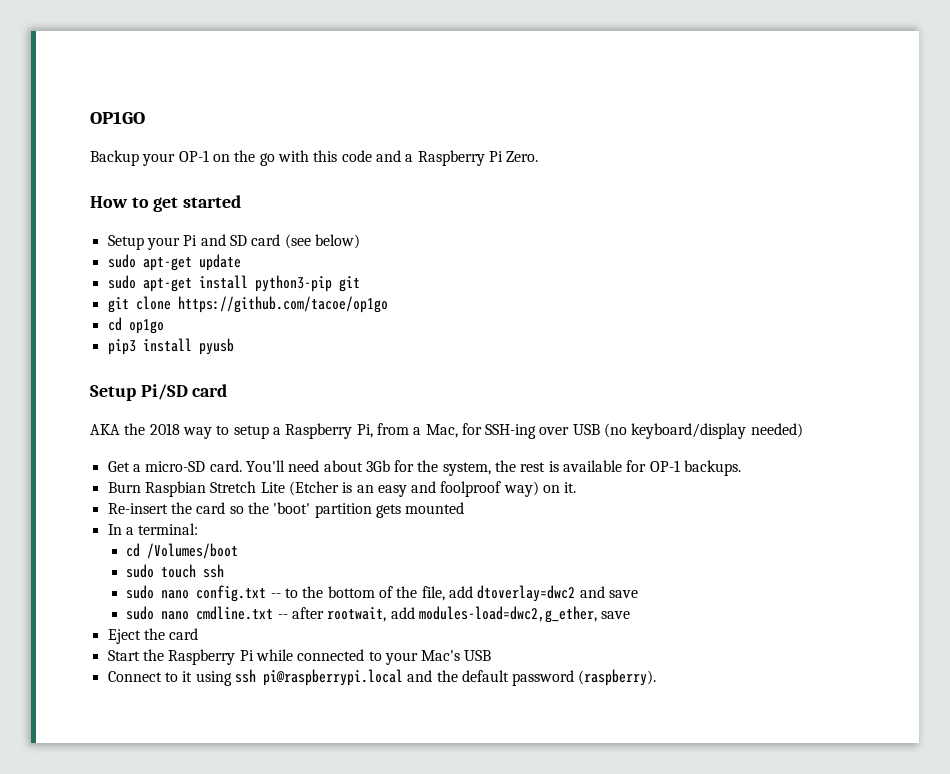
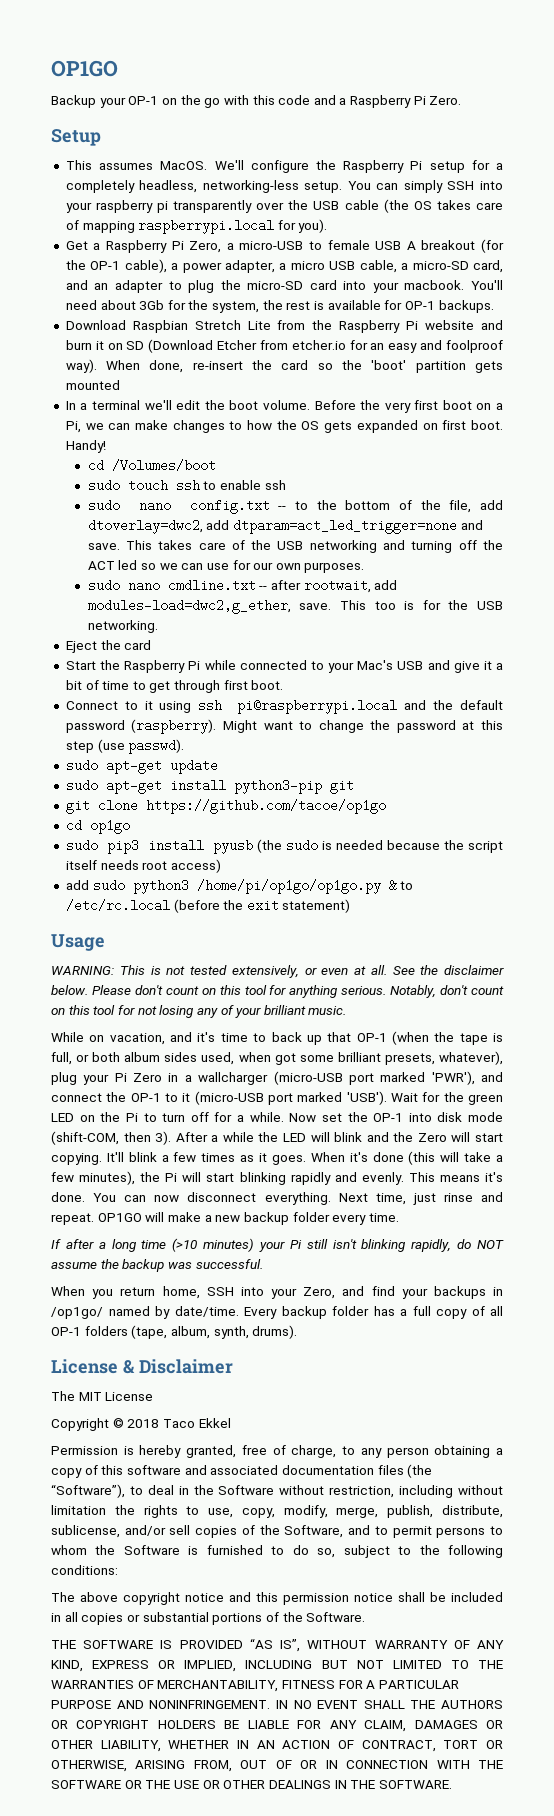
- How to get started
- Setup your Pi and SD card (see below)
+ Setup
+ This assumes MacOS. We'll configure the Raspberry Pi setup for a completely headless, networking-less setup. You can simply SSH into your raspberry pi transparently over the USB cable (the OS takes care of mapping raspberrypi.local for you).
+ Get a Raspberry Pi Zero, a micro-USB to female USB A breakout (for the OP-1 cable), a power adapter, a micro USB cable, a micro-SD card, and an adapter to plug the micro-SD card into your macbook. You'll need about 3Gb for the system, the rest is available for OP-1 backups.
+ Download Raspbian Stretch Lite from the Raspberry Pi website and burn it on SD (Download Etcher from etcher.io for an easy and foolproof way). When done, re-insert the card so the 'boot' partition gets mounted
+ In a terminal we'll edit the boot volume. Before the very first boot on a Pi, we can make changes to how the OS gets expanded on first boot. Handy!
+ cd /Volumes/boot
+ sudo touch ssh to enable ssh
+ sudo nano config.txt -- to the bottom of the file, add dtoverlay=dwc2, add dtparam=act_led_trigger=none and save. This takes care of the USB networking and turning off the ACT led so we can use for our own purposes.
+ sudo nano cmdline.txt -- after rootwait, add modules-load=dwc2,g_ether, save. This too is for the USB networking.
+ Eject the card
+ Start the Raspberry Pi while connected to your Mac's USB and give it a bit of time to get through first boot.
+ Connect to it using ssh pi@raspberrypi.local and the default password (raspberry). Might want to change the password at this step (use passwd).
- pip3 install pyusb
- Setup Pi/SD card
- AKA the 2018 way to setup a Raspberry Pi, from a Mac, for SSH-ing over USB (no keyboard/display needed)
- Get a micro-SD card. You'll need about 3Gb for the system, the rest is available for OP-1 backups.
- Burn Raspbian Stretch Lite (Etcher is an easy and foolproof way) on it.
- Re-insert the card so the 'boot' partition gets mounted
- In a terminal:
- cd /Volumes/boot
- sudo touch ssh
- sudo nano config.txt -- to the bottom of the file, add dtoverlay=dwc2 and save
- sudo nano cmdline.txt -- after rootwait, add modules-load=dwc2,g_ether, save
- Eject the card
- Start the Raspberry Pi while connected to your Mac's USB
- Connect to it using ssh pi@raspberrypi.local and the default password (raspberry).
+ sudo pip3 install pyusb (the sudo is needed because the script itself needs root access)
+ add sudo python3 /home/pi/op1go/op1go.py & to /etc/rc.local (before the exit statement)
+ Usage
+ WARNING: This is not tested extensively, or even at all. See the disclaimer below. Please don't count on this tool for anything serious. Notably, don't count on this tool for not losing any of your brilliant music.
+ While on vacation, and it's time to back up that OP-1 (when the tape is full, or both album sides used, when got some brilliant presets, whatever), plug your Pi Zero in a wallcharger (micro-USB port marked 'PWR'), and connect the OP-1 to it (micro-USB port marked 'USB'). Wait for the green LED on the Pi to turn off for a while. Now set the OP-1 into disk mode (shift-COM, then 3). After a while the LED will blink and the Zero will start copying. It'll blink a few times as it goes. When it's done (this will take a few minutes), the Pi will start blinking rapidly and evenly. This means it's done. You can now disconnect everything. Next time, just rinse and repeat. OP1GO will make a new backup folder every time.
+ If after a long time (>10 minutes) your Pi still isn't blinking rapidly, do NOT assume the backup was successful.
+ When you return home, SSH into your Zero, and find your backups in /op1go/ named by date/time. Every backup folder has a full copy of all OP-1 folders (tape, album, synth, drums).
+ License & Disclaimer
+ The MIT License
+ Copyright © 2018 Taco Ekkel
+ Permission is hereby granted, free of charge, to any person obtaining a copy of this software and associated documentation files (the “Software”), to deal in the Software without restriction, including without limitation the rights to use, copy, modify, merge, publish, distribute, sublicense, and/or sell copies of the Software, and to permit persons to whom the Software is furnished to do so, subject to the following conditions:
+ The above copyright notice and this permission notice shall be included in all copies or substantial portions of the Software.
+ THE SOFTWARE IS PROVIDED “AS IS”, WITHOUT WARRANTY OF ANY KIND, EXPRESS OR IMPLIED, INCLUDING BUT NOT LIMITED TO THE WARRANTIES OF MERCHANTABILITY, FITNESS FOR A PARTICULAR PURPOSE AND NONINFRINGEMENT. IN NO EVENT SHALL THE AUTHORS OR COPYRIGHT HOLDERS BE LIABLE FOR ANY CLAIM, DAMAGES OR OTHER LIABILITY, WHETHER IN AN ACTION OF CONTRACT, TORT OR OTHERWISE, ARISING FROM, OUT OF OR IN CONNECTION WITH THE SOFTWARE OR THE USE OR OTHER DEALINGS IN THE SOFTWARE.

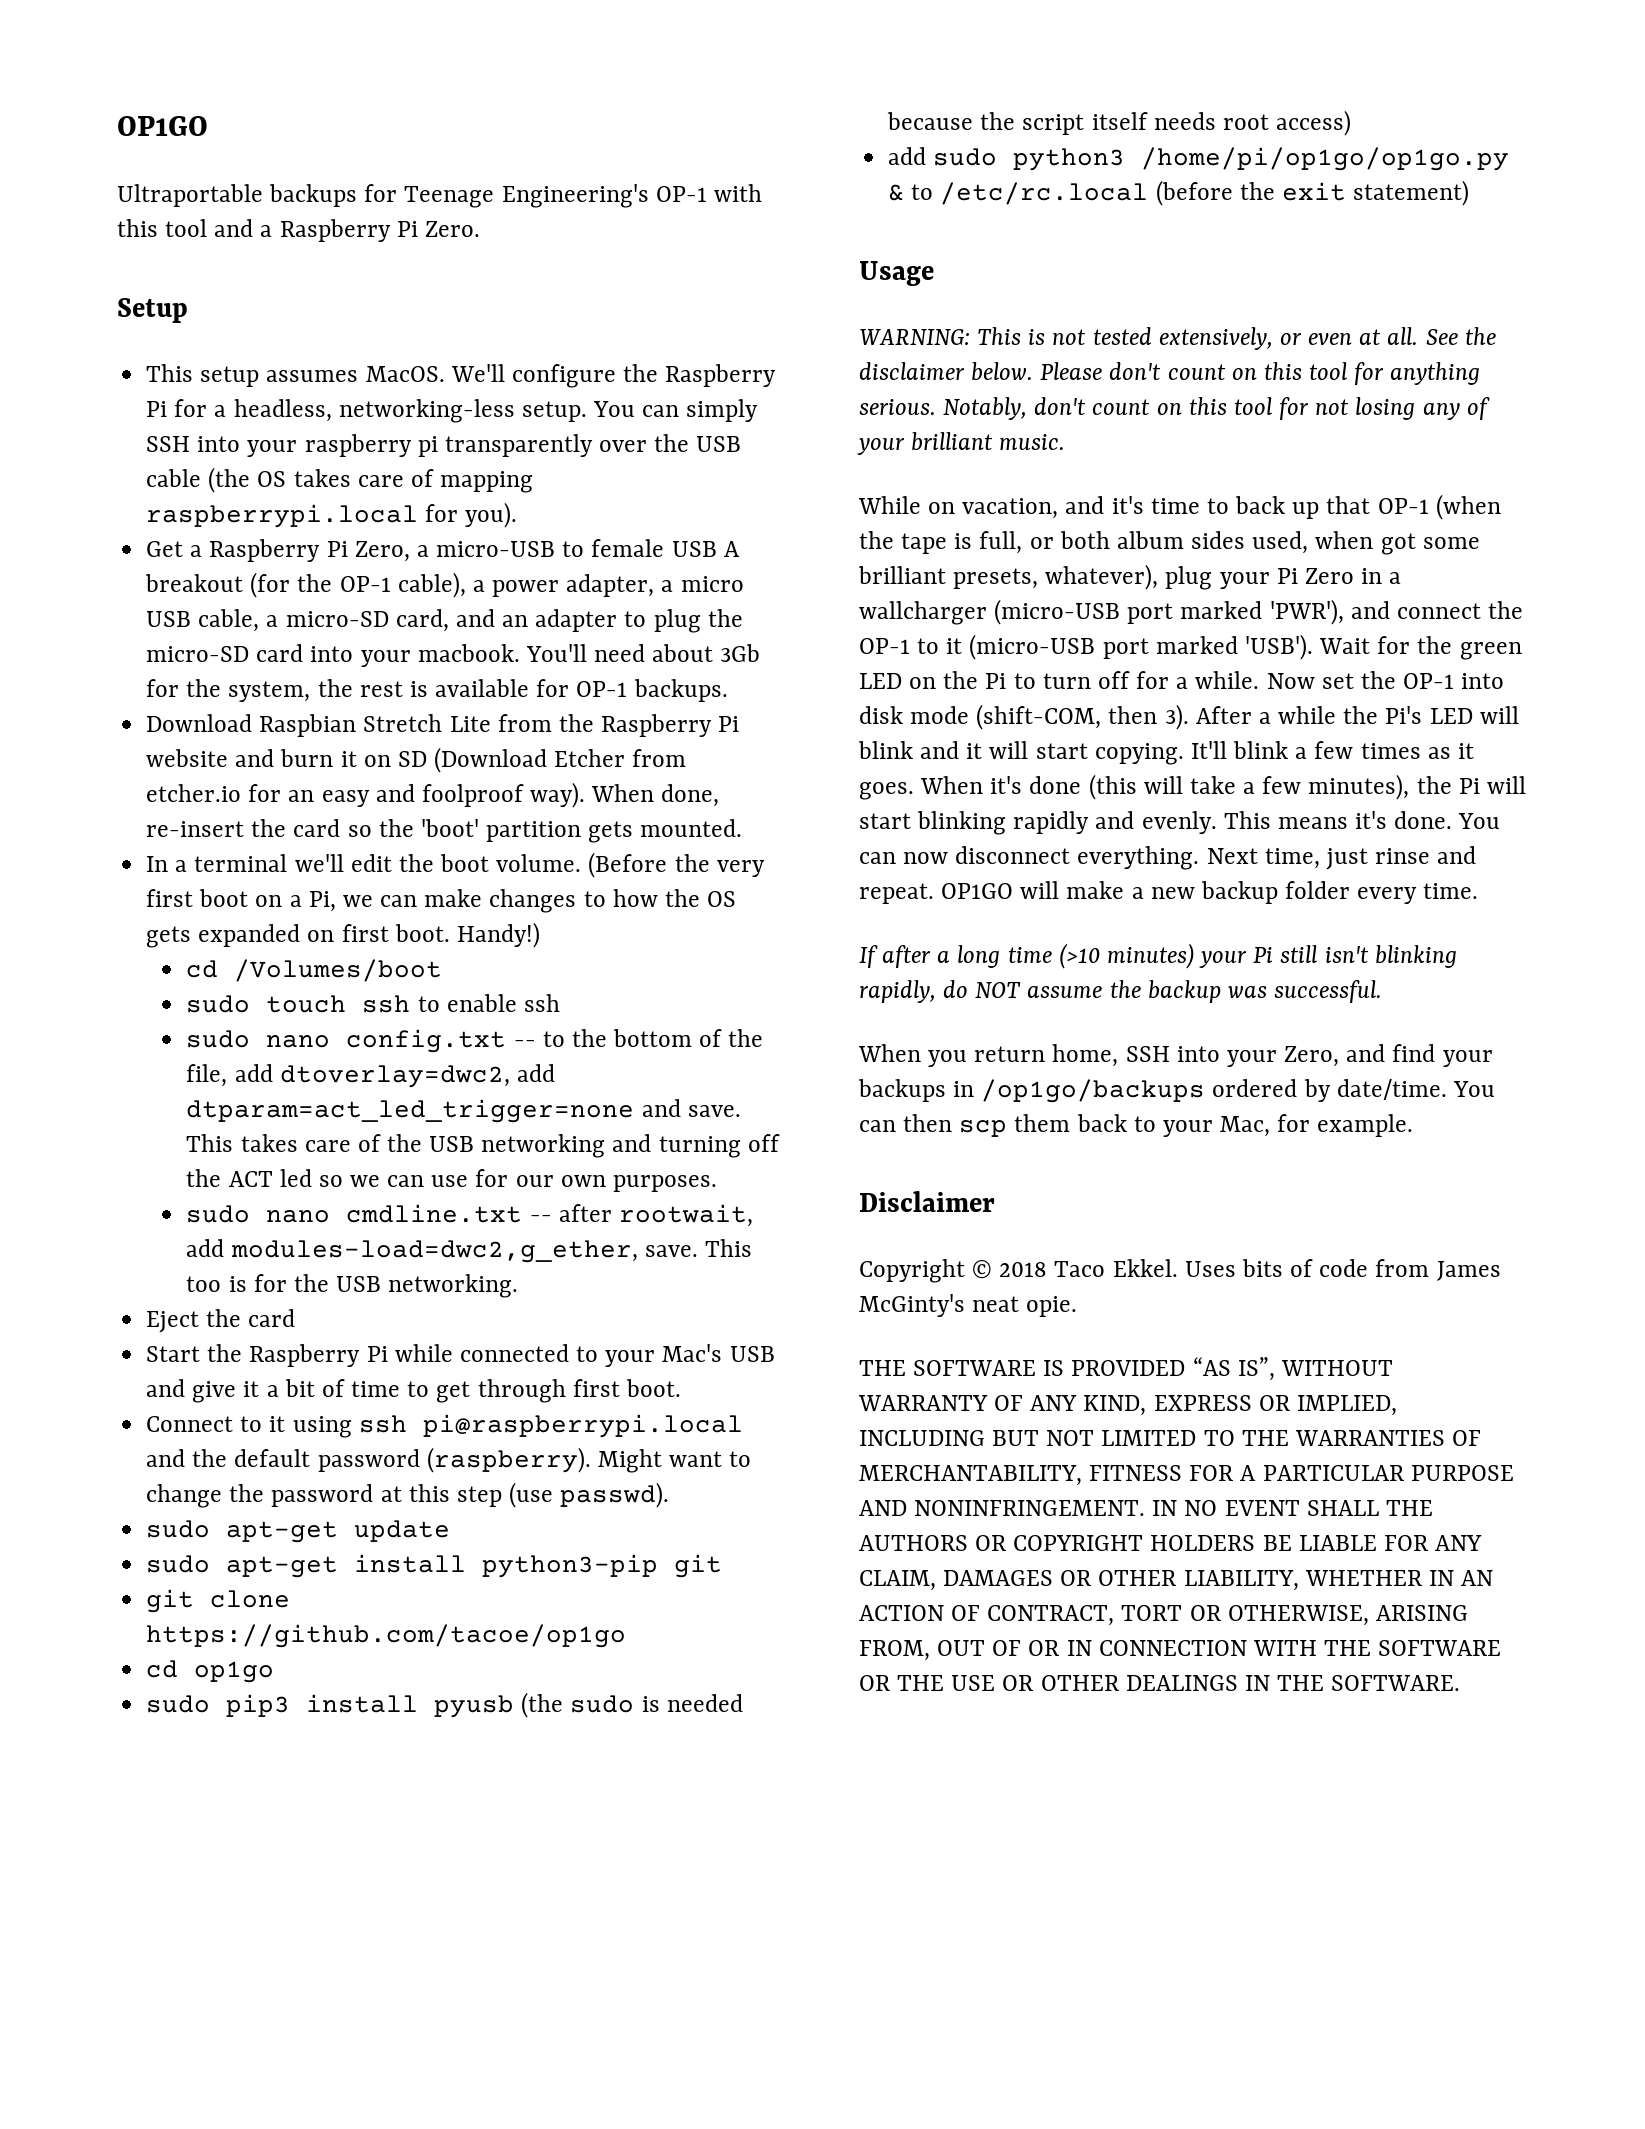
- Backup your OP-1 on the go with this code and a Raspberry Pi Zero.
+ Ultraportable backups for Teenage Engineering's OP-1 with this tool and a Raspberry Pi Zero.
- This assumes MacOS.
+ This setup assumes MacOS.
- We'll configure the Raspberry Pi setup for a completely headless, networking-less setup.
+ We'll configure the Raspberry Pi for a headless, networking-less setup.
- When done, re-insert the card so the 'boot' partition gets mounted
+ When done, re-insert the card so the 'boot' partition gets mounted.
- Before the very first boot on a Pi, we can make changes to how the OS gets expanded on first boot.
+ (Before the very first boot on a Pi, we can make changes to how the OS gets expanded on first boot.
- Handy!
+ Handy!)
- After a while the LED will blink and the Zero will start copying.
+ After a while the Pi's LED will blink and it will start copying.
- When you return home, SSH into your Zero, and find your backups in /op1go/ named by date/time. Every backup folder has a full copy of all OP-1 folders (tape, album, synth, drums).
- License & Disclaimer
- The MIT License
- Copyright © 2018 Taco Ekkel
- Permission is hereby granted, free of charge, to any person obtaining a copy of this software and associated documentation files (the “Software”), to deal in the Software without restriction, including without limitation the rights to use, copy, modify, merge, publish, distribute, sublicense, and/or sell copies of the Software, and to permit persons to whom the Software is furnished to do so, subject to the following conditions:
- The above copyright notice and this permission notice shall be included in all copies or substantial portions of the Software.
+ When you return home, SSH into your Zero, and find your backups in /op1go/backups ordered by date/time. You can then scp them back to your Mac, for example.
+ Disclaimer
+ Copyright © 2018 Taco Ekkel. Uses bits of code from James McGinty's neat opie.

